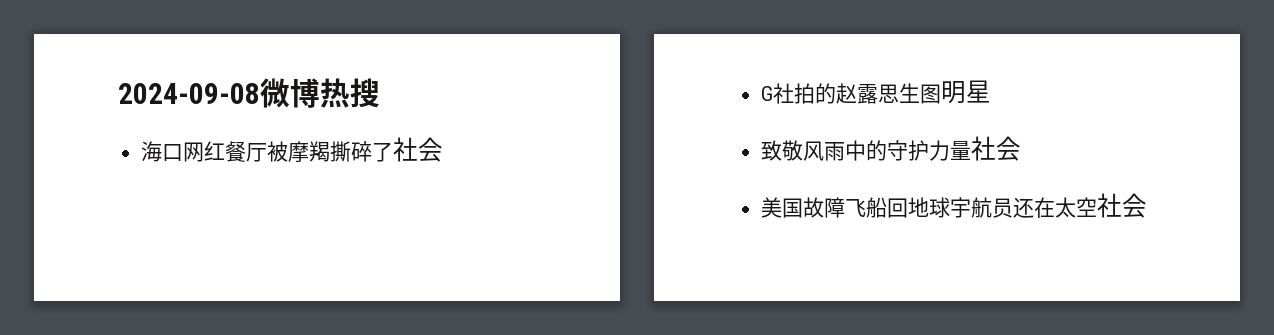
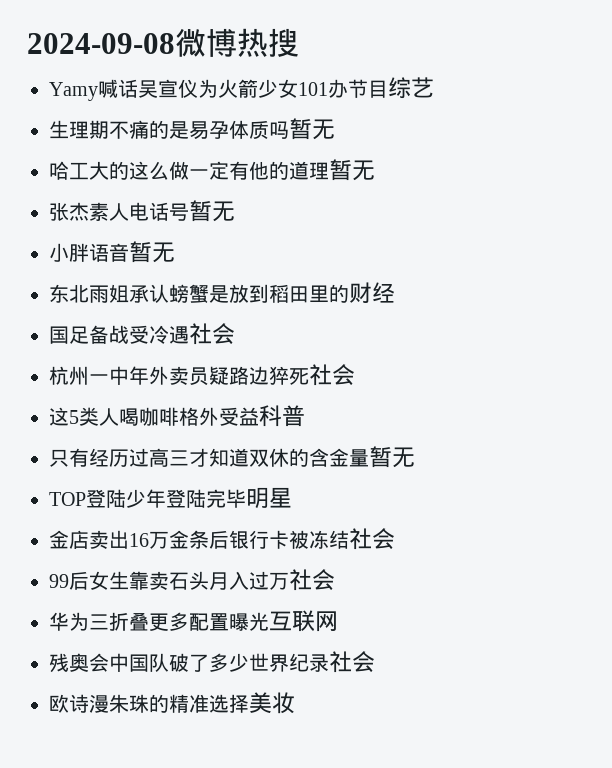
- 海口网红餐厅被摩羯撕碎了社会
- G社拍的赵露思生图明星
- 致敬风雨中的守护力量社会
- 美国故障飞船回地球宇航员还在太空社会
+ Yamy喊话吴宣仪为火箭少女101办节目综艺
+ 生理期不痛的是易孕体质吗暂无
+ 哈工大的这么做一定有他的道理暂无
+ 张杰素人电话号暂无
+ 小胖语音暂无
+ 东北雨姐承认螃蟹是放到稻田里的财经
+ 国足备战受冷遇社会
+ 杭州一中年外卖员疑路边猝死社会
+ 这5类人喝咖啡格外受益科普
+ 只有经历过高三才知道双休的含金量暂无
+ TOP登陆少年登陆完毕明星
+ 金店卖出16万金条后银行卡被冻结社会
+ 99后女生靠卖石头月入过万社会
+ 华为三折叠更多配置曝光互联网
+ 残奥会中国队破了多少世界纪录社会
+ 欧诗漫朱珠的精准选择美妆

